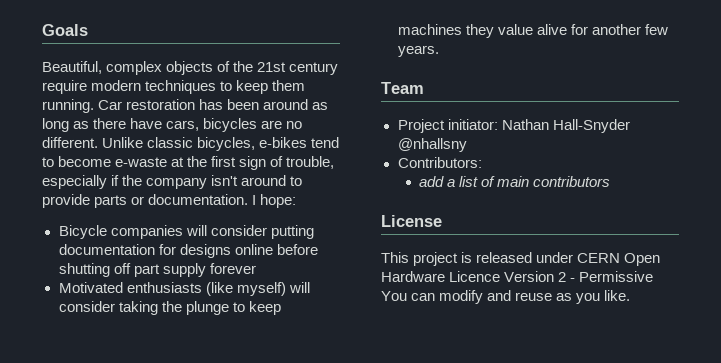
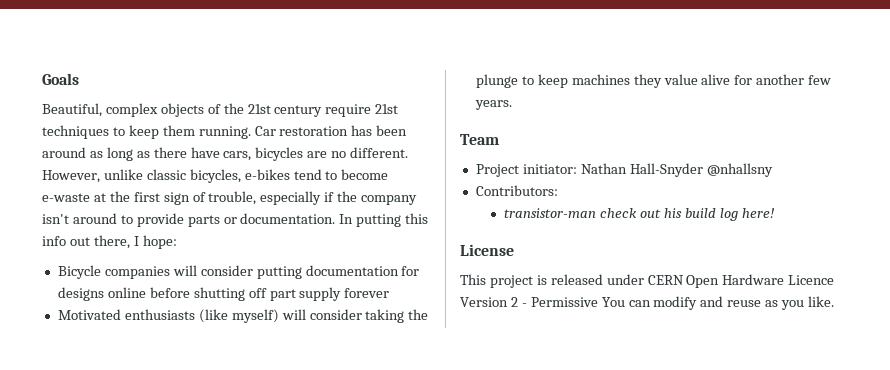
- Beautiful, complex objects of the 21st century require modern techniques to keep them running.
+ Beautiful, complex objects of the 21st century require 21st techniques to keep them running.
- Unlike classic bicycles, e-bikes tend to become e-waste at the first sign of trouble, especially if the company isn't around to provide parts or documentation.
+ However, unlike classic bicycles, e-bikes tend to become e-waste at the first sign of trouble, especially if the company isn't around to provide parts or documentation.
- I hope:
+ In putting this info out there, I hope:
- add a list of main contributors
+ transistor-man check out his build log here!

